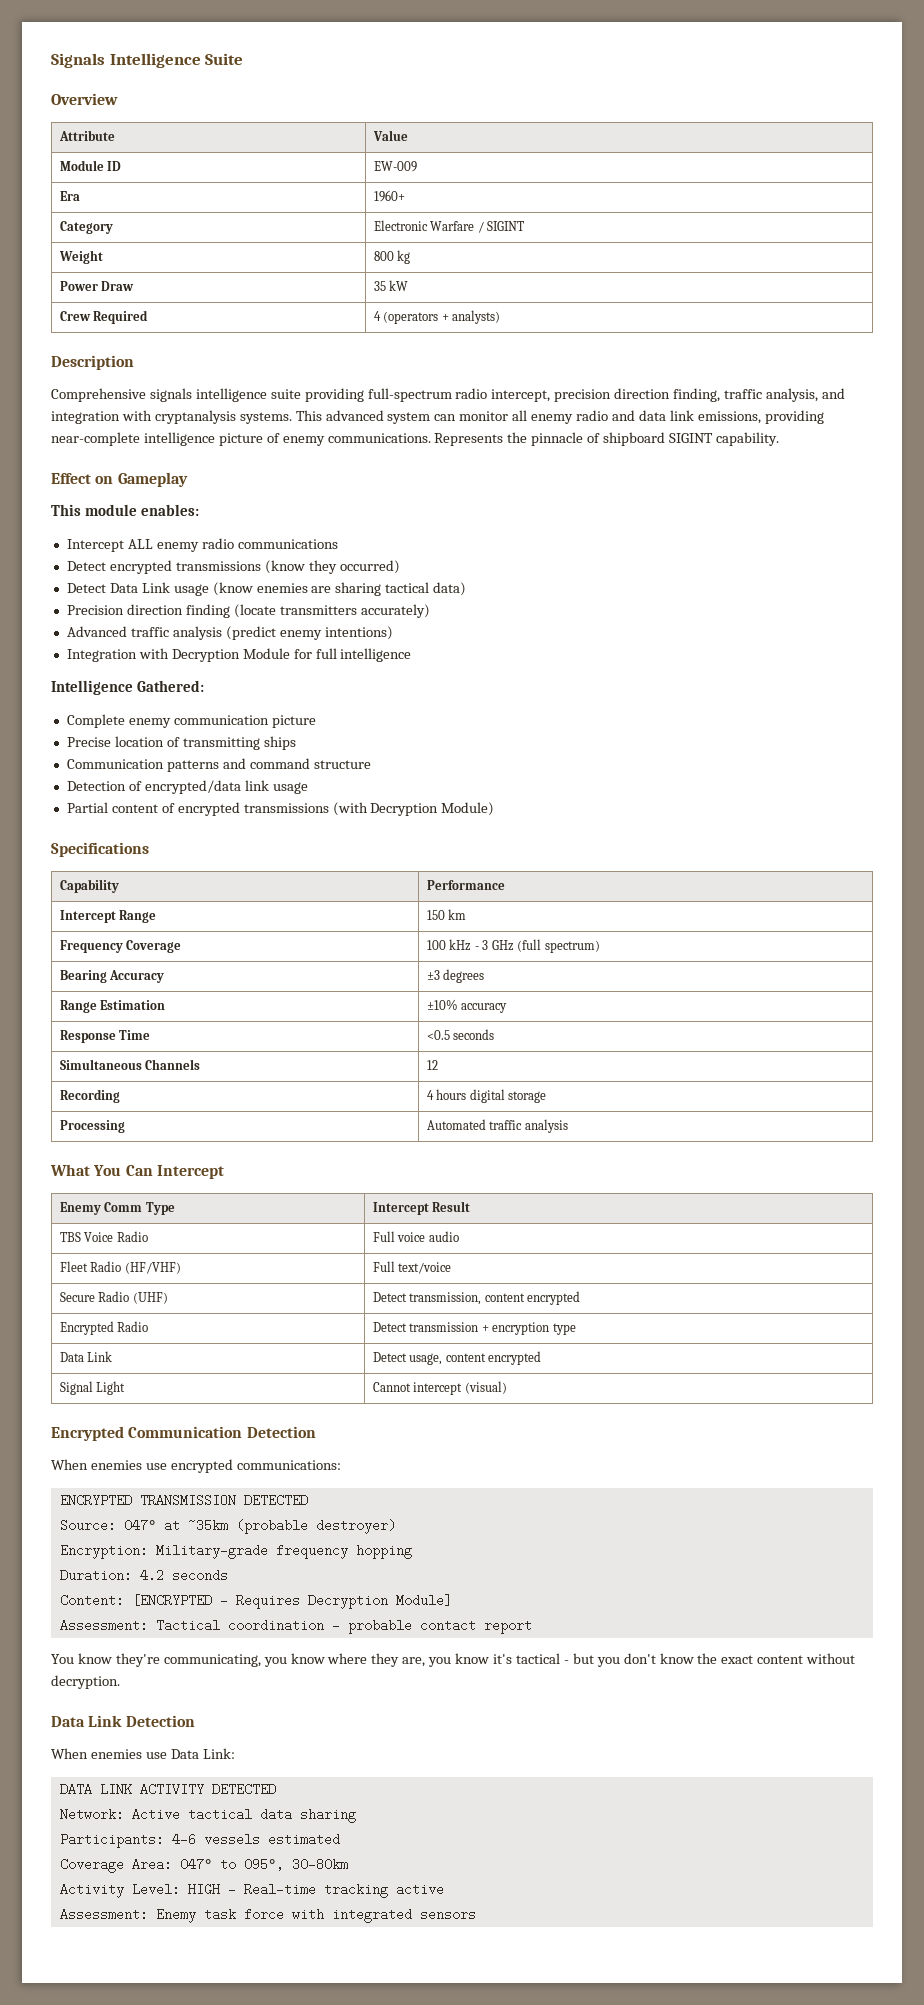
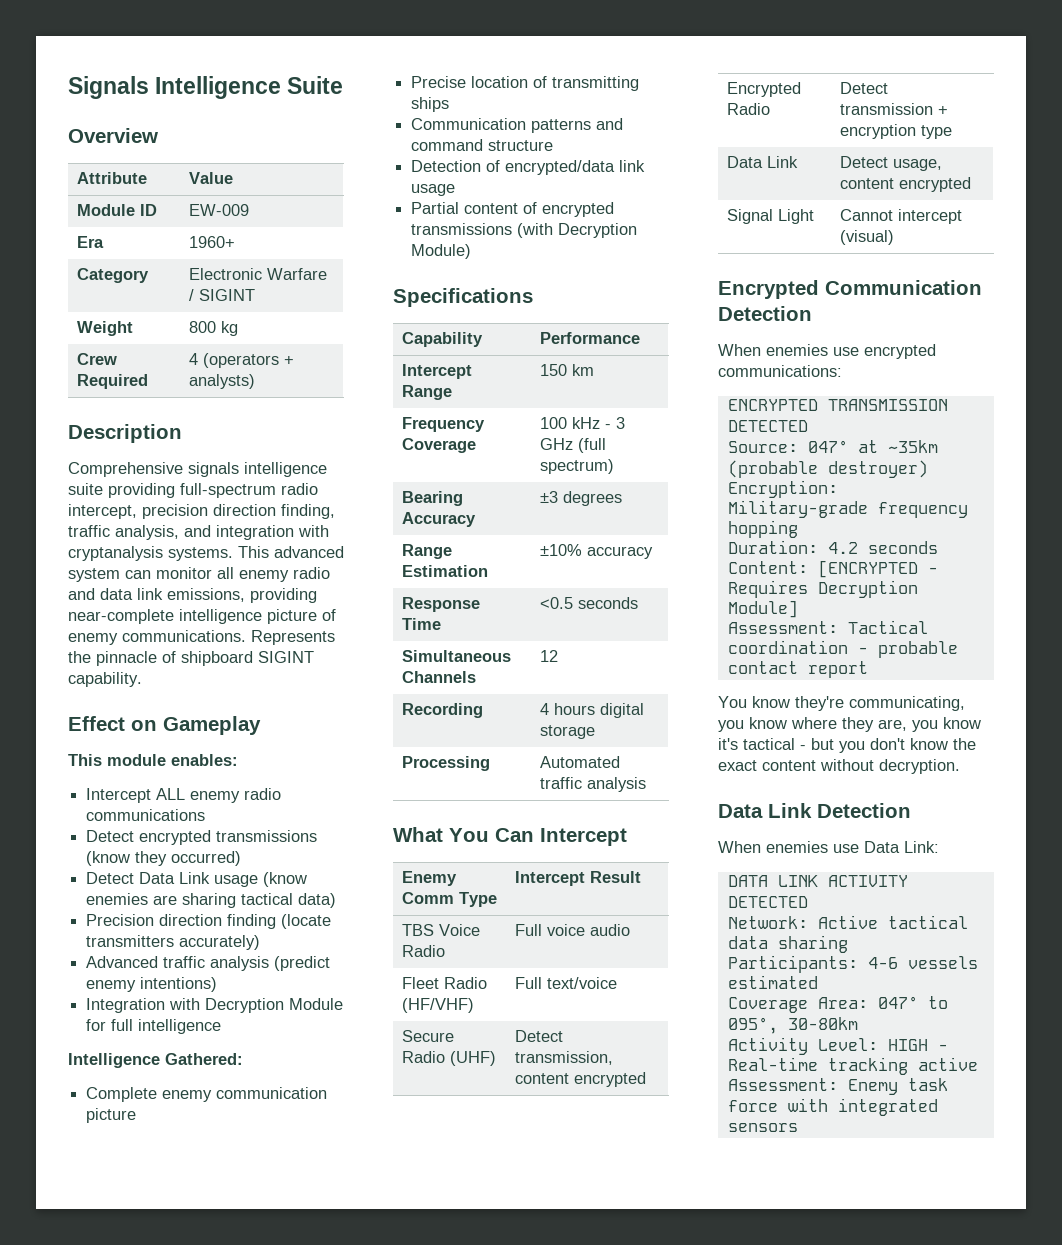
- Power Draw | 35 kW

